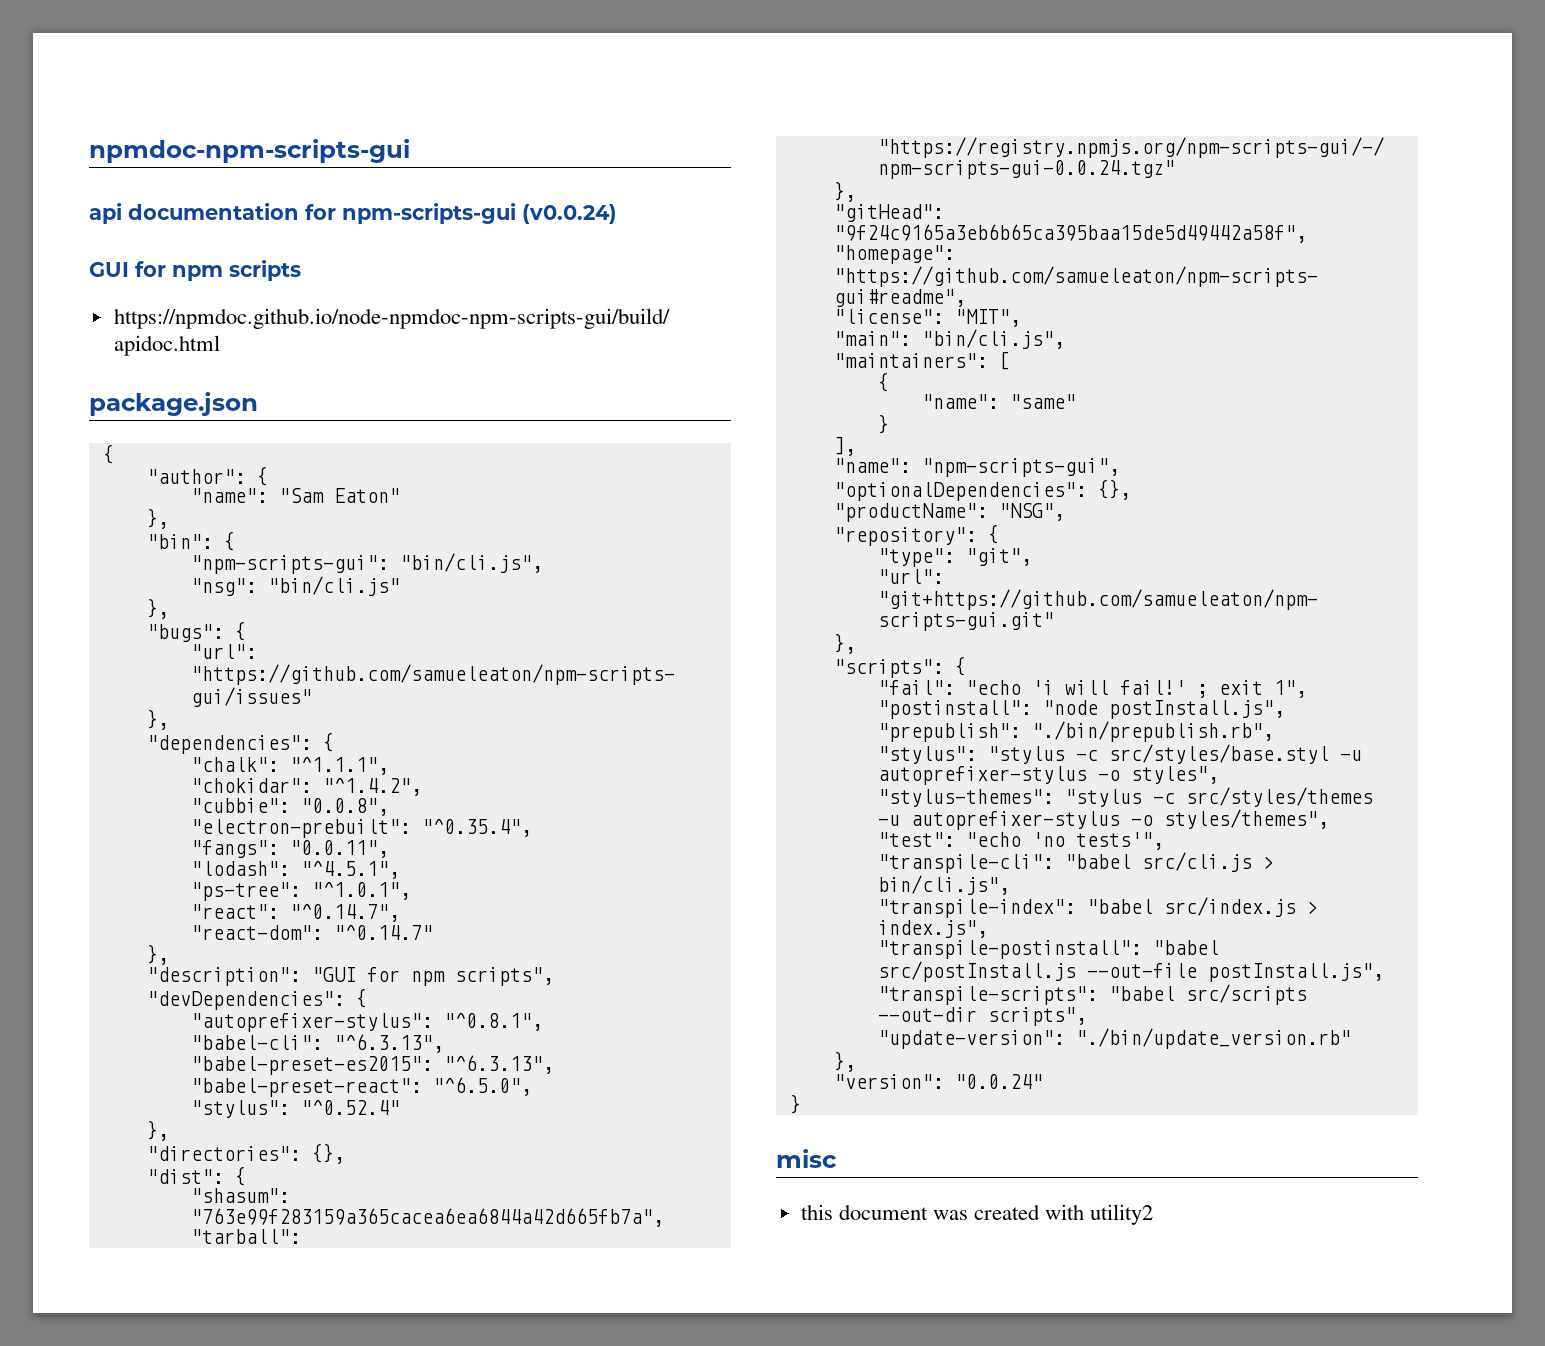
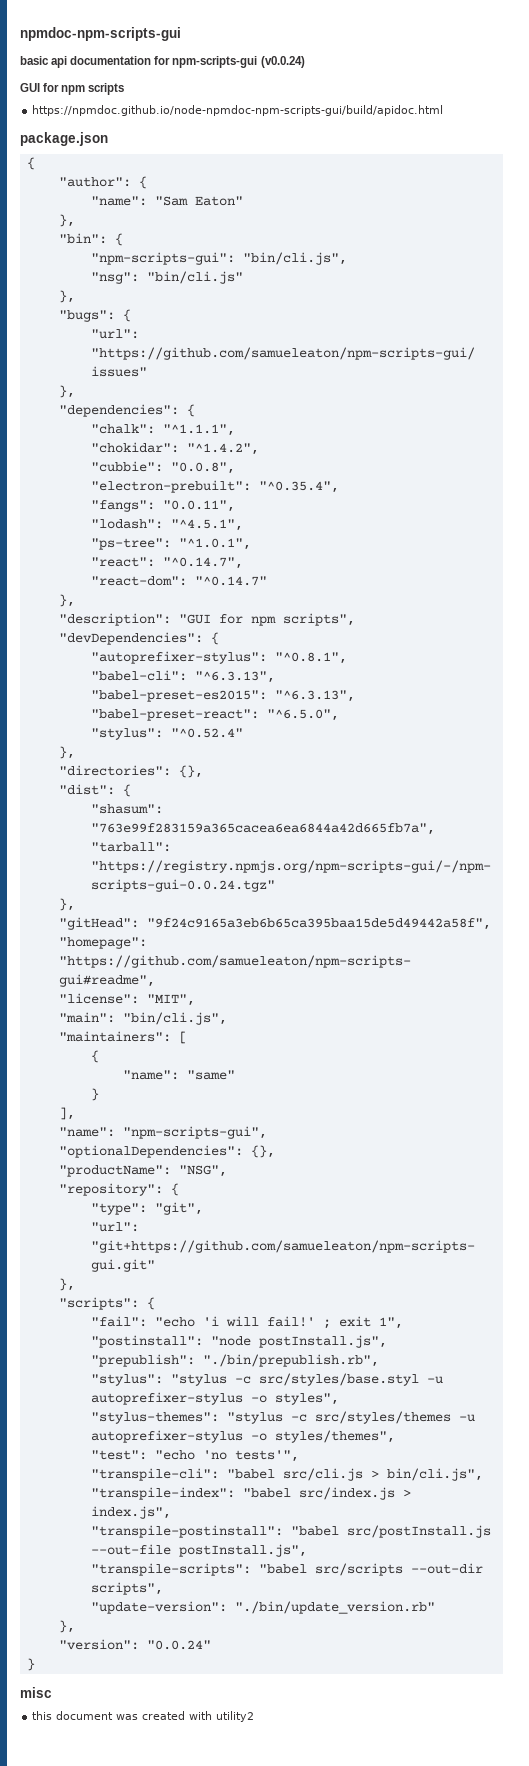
- api documentation for npm-scripts-gui (v0.0.24)
+ basic api documentation for npm-scripts-gui (v0.0.24)

